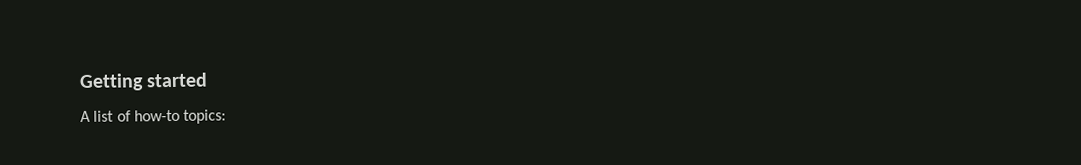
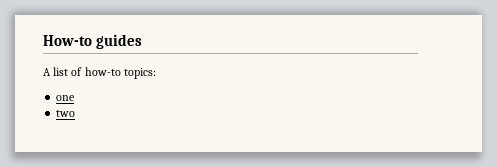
- Getting started
+ How-to guides
+ one
+ two

